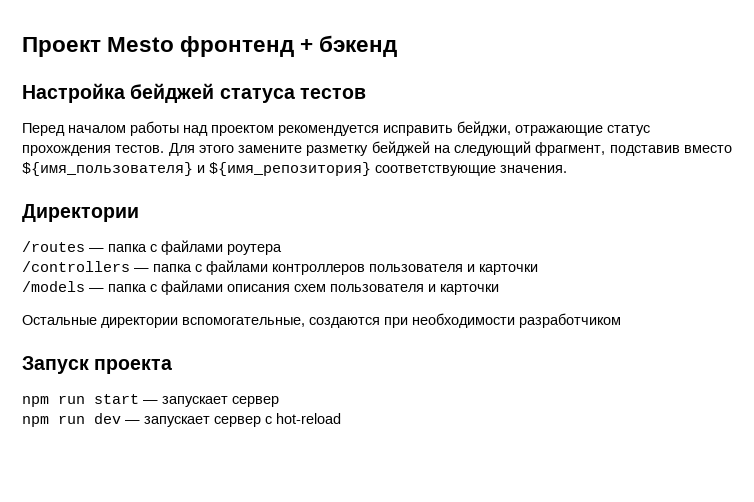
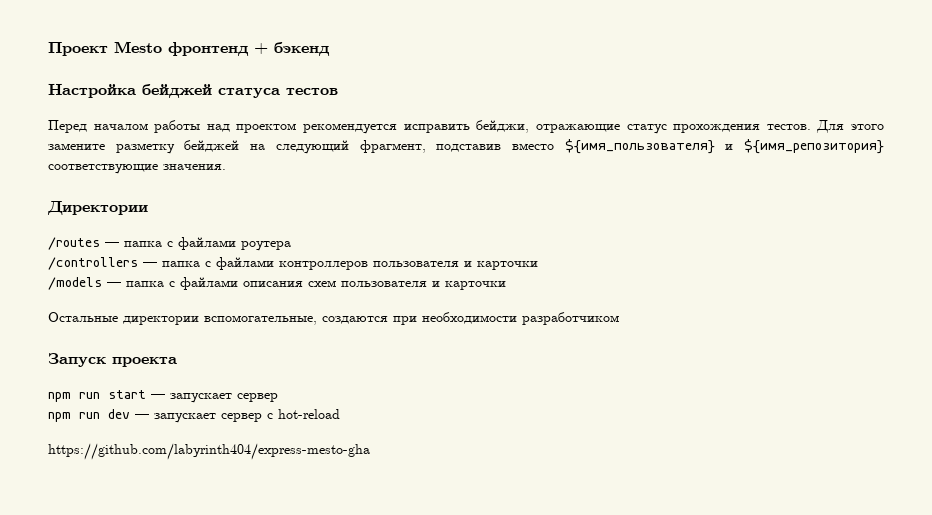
+ https://github.com/labyrinth404/express-mesto-gha

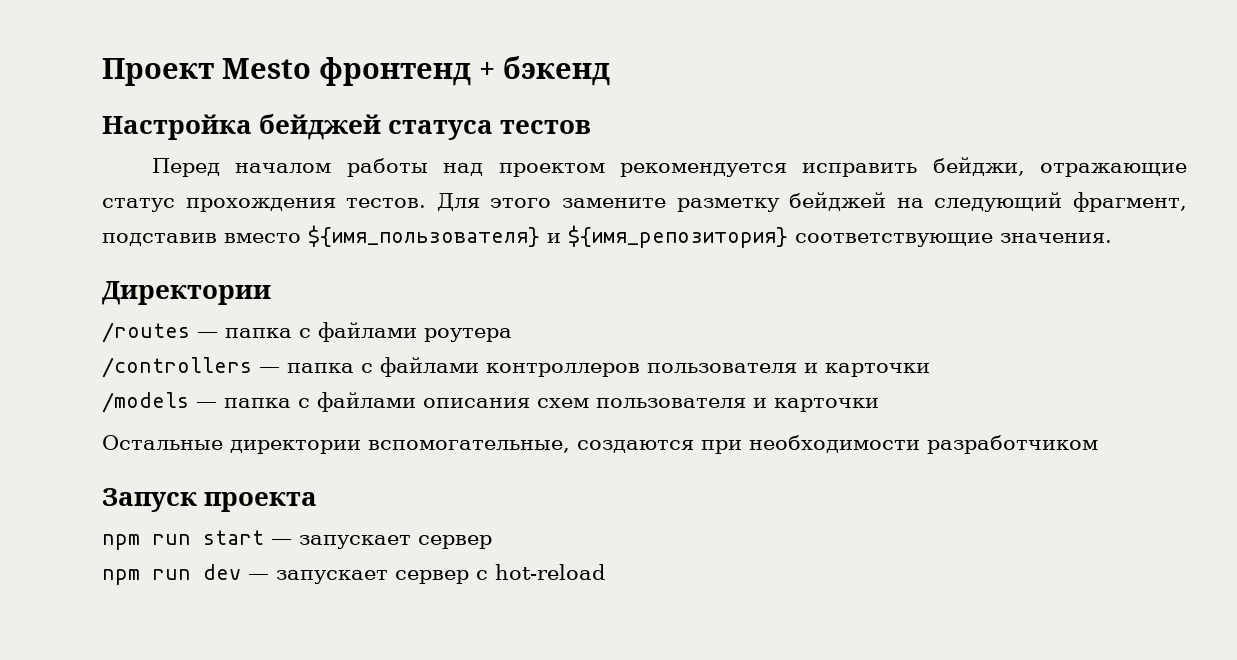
- https://github.com/labyrinth404/express-mesto-gha

